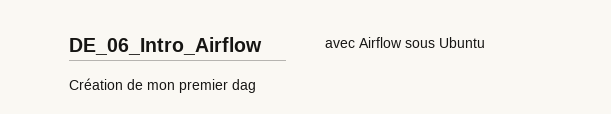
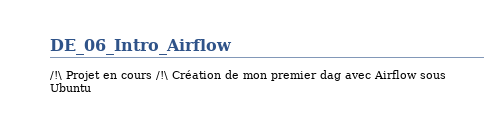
- Création de mon premier dag avec Airflow sous Ubuntu
+ /!\ Projet en cours /!\ Création de mon premier dag avec Airflow sous Ubuntu

